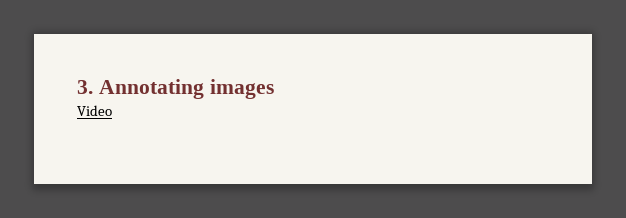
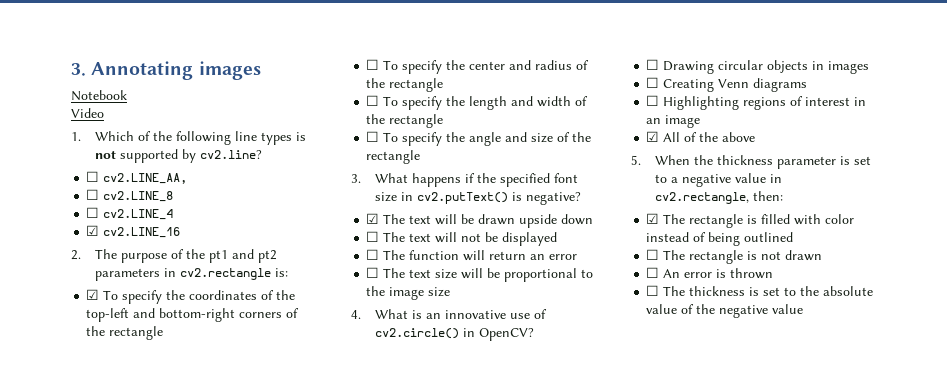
+ Notebook
+ 1. Which of the following line types is not supported by cv2.line?
+ ☐ cv2.LINE_AA,
+ ☐ cv2.LINE_8
+ ☐ cv2.LINE_4
+ ☑ cv2.LINE_16
+ 2. The purpose of the pt1 and pt2 parameters in cv2.rectangle is:
+ ☑ To specify the coordinates of the top-left and bottom-right corners of the rectangle
+ ☐ To specify the center and radius of the rectangle
+ ☐ To specify the length and width of the rectangle
+ ☐ To specify the angle and size of the rectangle
+ 3. What happens if the specified font size in cv2.putText() is negative?
+ ☑ The text will be drawn upside down
+ ☐ The text will not be displayed
+ ☐ The function will return an error
+ ☐ The text size will be proportional to the image size
+ 4. What is an innovative use of cv2.circle() in OpenCV?
+ ☐ Drawing circular objects in images
+ ☐ Creating Venn diagrams
+ ☐ Highlighting regions of interest in an image
+ ☑ All of the above
+ 5. When the thickness parameter is set to a negative value in cv2.rectangle, then:
+ ☑ The rectangle is filled with color instead of being outlined
+ ☐ The rectangle is not drawn
+ ☐ An error is thrown
+ ☐ The thickness is set to the absolute value of the negative value

